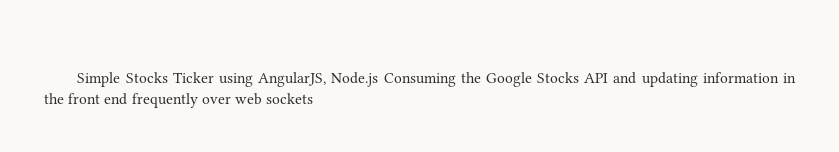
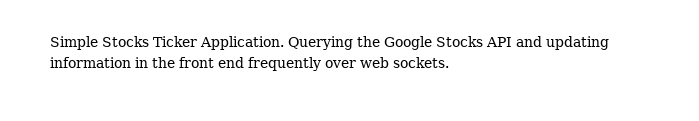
- Simple Stocks Ticker using AngularJS, Node.js Consuming the Google Stocks API and updating information in the front end frequently over web sockets
+ Simple Stocks Ticker Application. Querying the Google Stocks API and updating information in the front end frequently over web sockets.

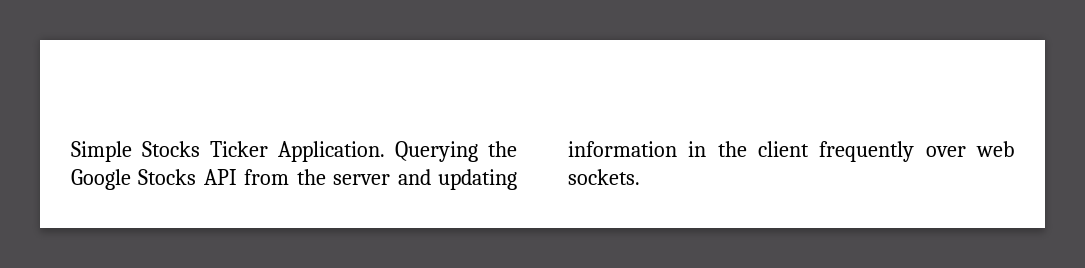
- Querying the Google Stocks API and updating information in the front end frequently over web sockets.
+ Querying the Google Stocks API from the server and updating information in the client frequently over web sockets.

